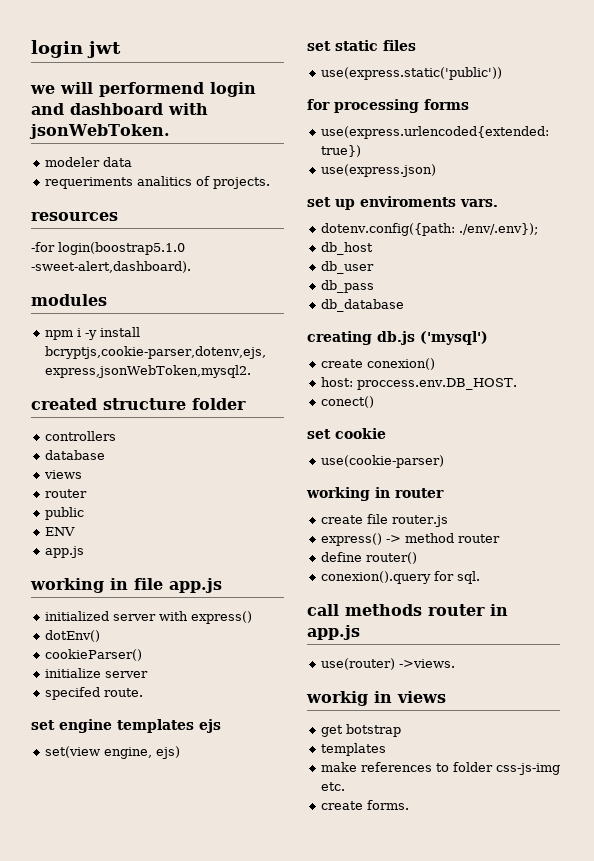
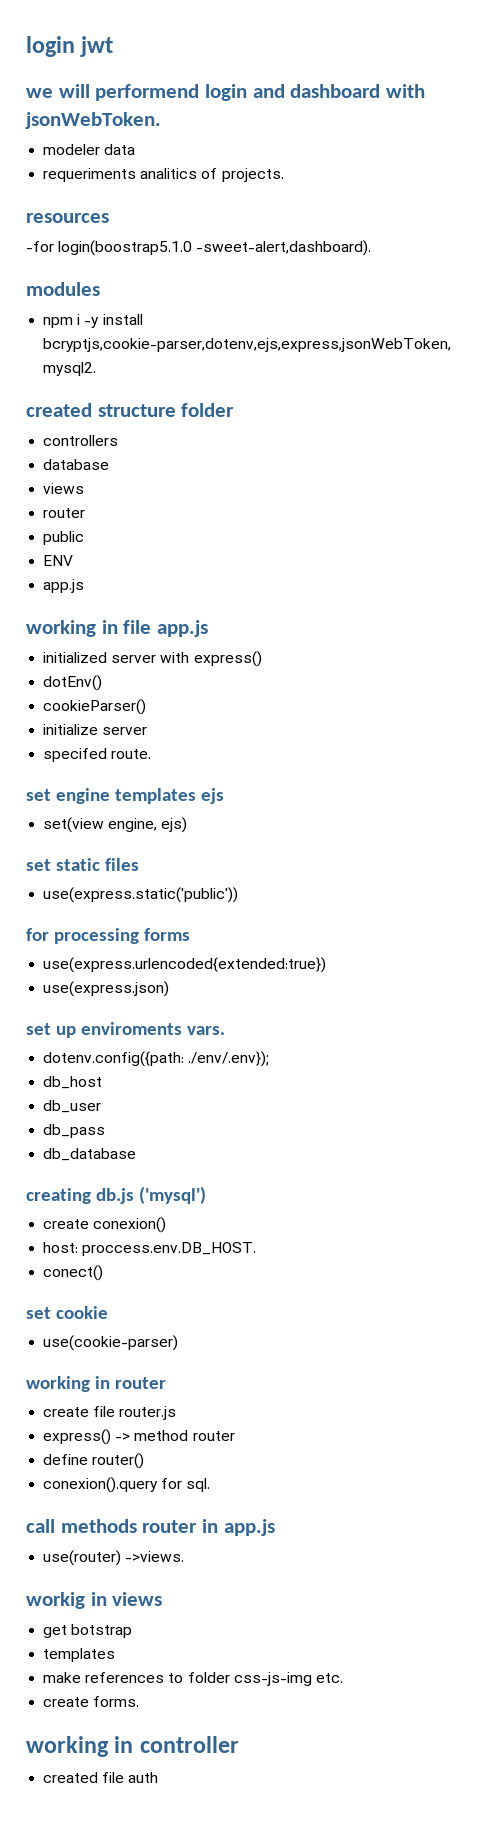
+ working in controller
+ created file auth

